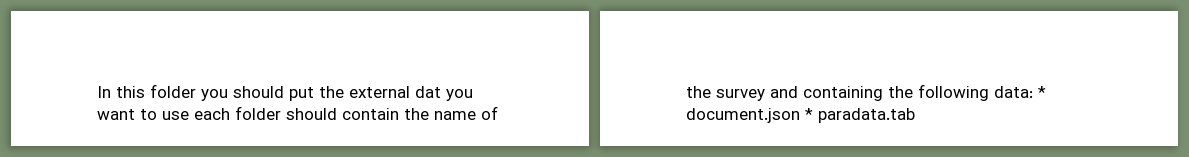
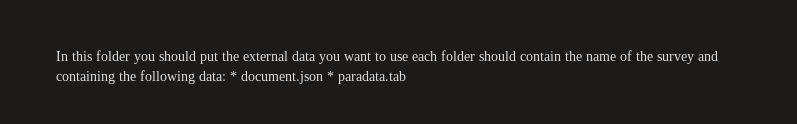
- In this folder you should put the external dat you want to use each folder should contain the name of the survey and containing the following data: * document.json * paradata.tab
+ In this folder you should put the external data you want to use each folder should contain the name of the survey and containing the following data: * document.json * paradata.tab

